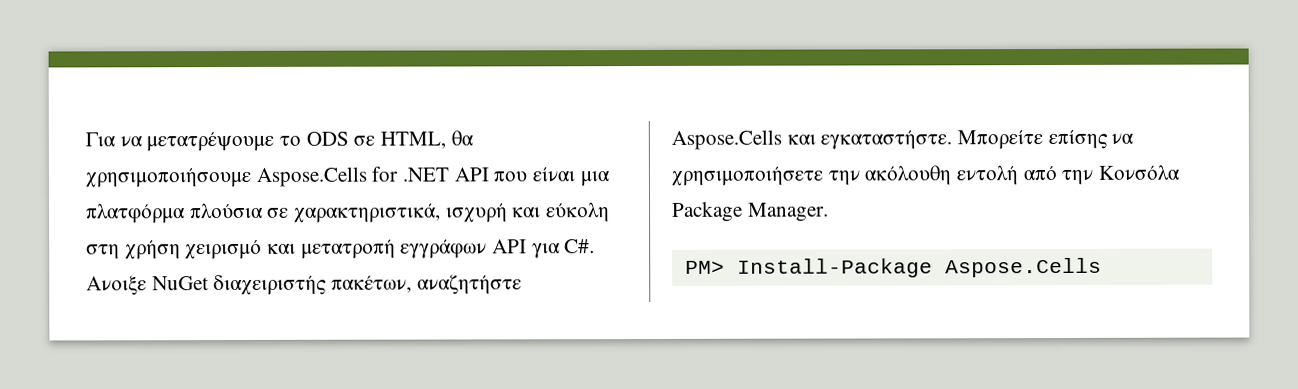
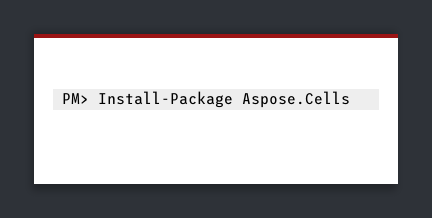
- Για να μετατρέψουμε το ODS σε HTML, θα χρησιμοποιήσουμε Aspose.Cells for .NET API που είναι μια πλατφόρμα πλούσια σε χαρακτηριστικά, ισχυρή και εύκολη στη χρήση χειρισμό και μετατροπή εγγράφων API για C#. Ανοιξε NuGet διαχειριστής πακέτων, αναζητήστε Aspose.Cells και εγκαταστήστε. Μπορείτε επίσης να χρησιμοποιήσετε την ακόλουθη εντολή από την Κονσόλα Package Manager.

